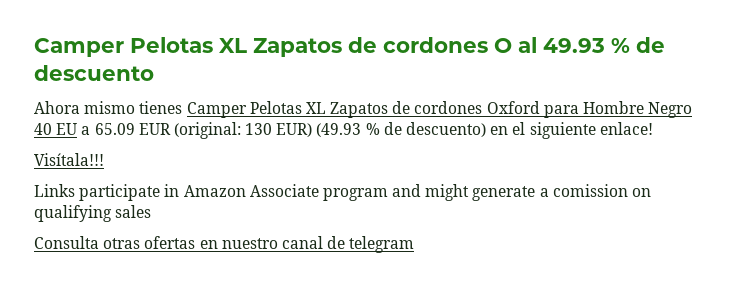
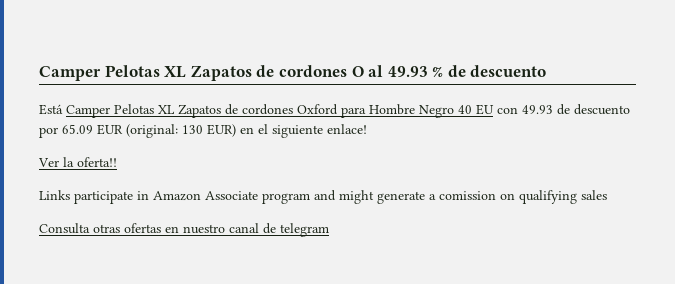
- Ahora mismo tienes Camper Pelotas XL Zapatos de cordones Oxford para Hombre Negro 40 EU a 65.09 EUR (original: 130 EUR) (49.93 % de descuento) en el siguiente enlace!
+ Está Camper Pelotas XL Zapatos de cordones Oxford para Hombre Negro 40 EU con 49.93 de descuento por 65.09 EUR (original: 130 EUR) en el siguiente enlace!
- Visítala!!!
+ Ver la oferta!!

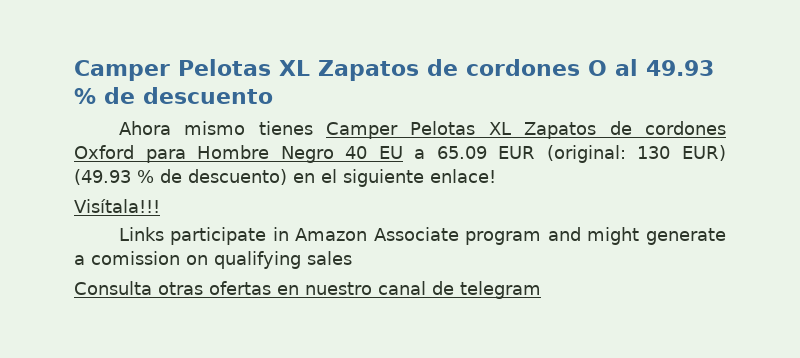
- Está Camper Pelotas XL Zapatos de cordones Oxford para Hombre Negro 40 EU con 49.93 de descuento por 65.09 EUR (original: 130 EUR) en el siguiente enlace!
+ Ahora mismo tienes Camper Pelotas XL Zapatos de cordones Oxford para Hombre Negro 40 EU a 65.09 EUR (original: 130 EUR) (49.93 % de descuento) en el siguiente enlace!
- Ver la oferta!!
+ Visítala!!!

